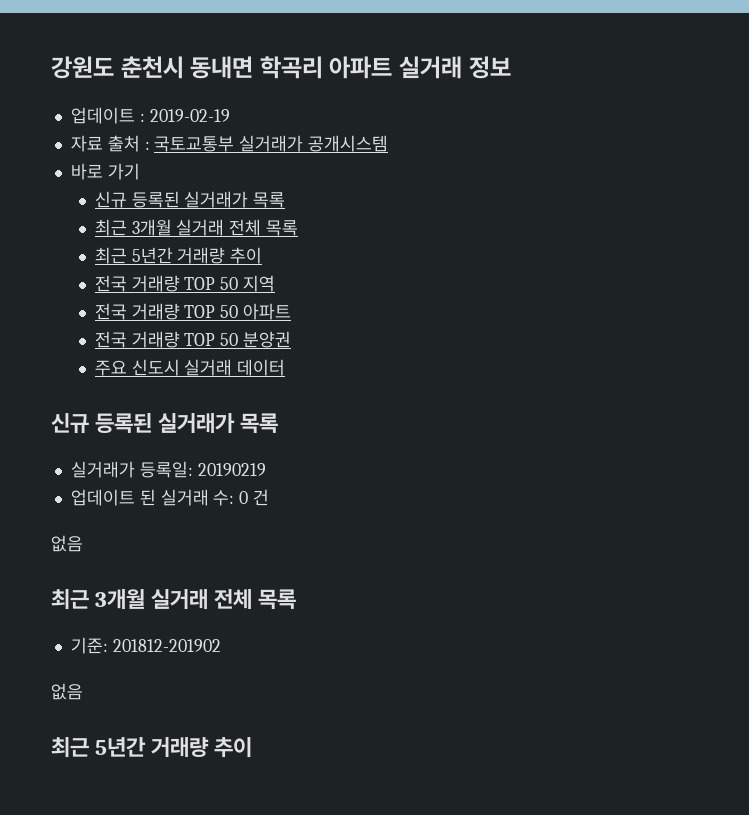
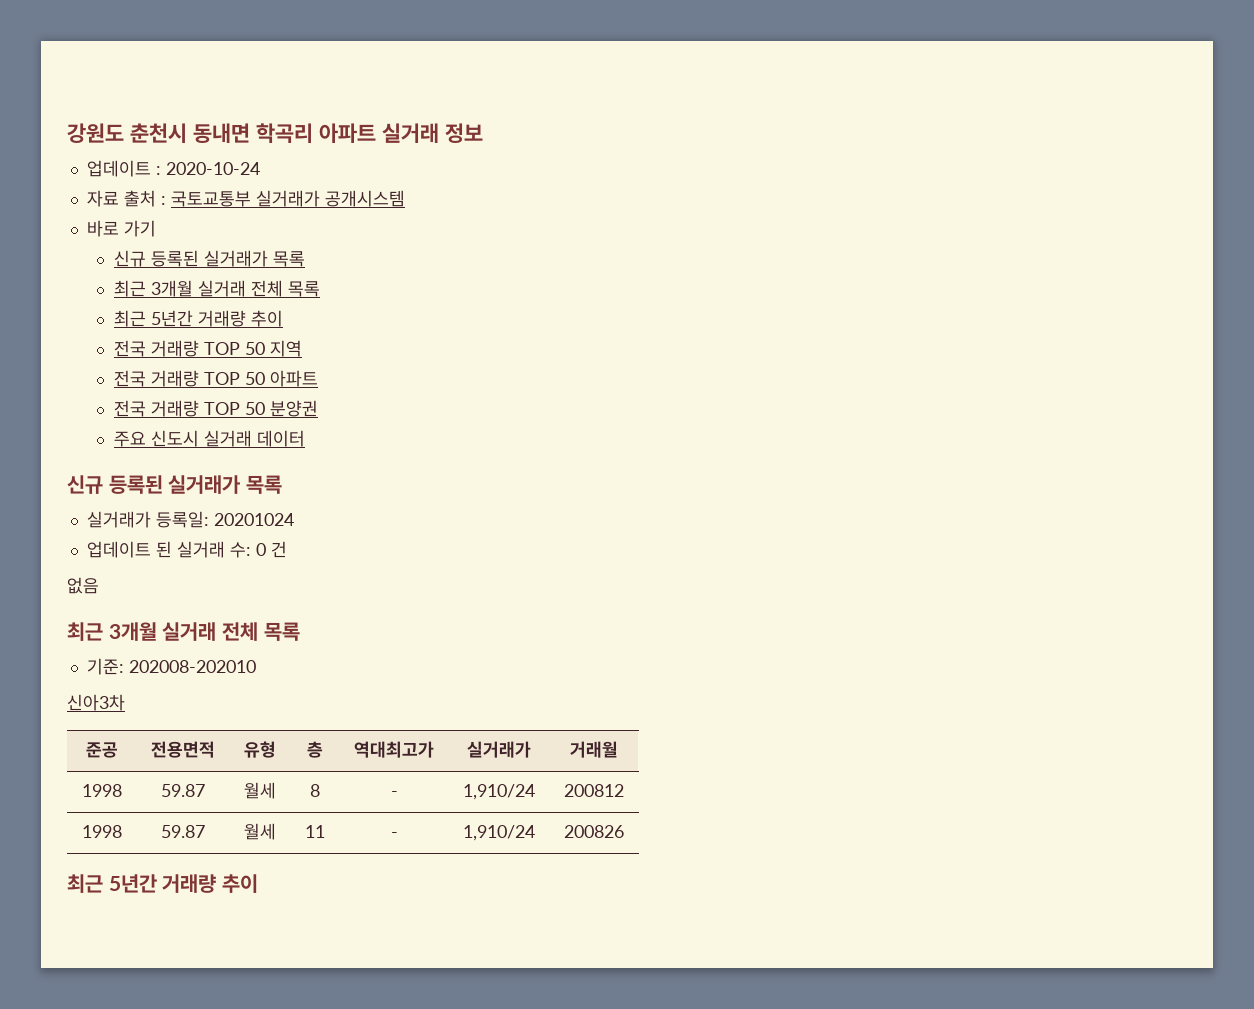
- 업데이트 : 2019-02-19
+ 업데이트 : 2020-10-24
- 실거래가 등록일: 20190219
+ 실거래가 등록일: 20201024
- 기준: 201812-201902
- 없음
+ 기준: 202008-202010
+ 신아3차
+ 준공 | 전용면적 | 유형 | 층 | 역대최고가 | 실거래가 | 거래월
+ 1998 | 59.87 | 월세 | 8 | - | 1,910/24 | 200812
+ 1998 | 59.87 | 월세 | 11 | - | 1,910/24 | 200826

